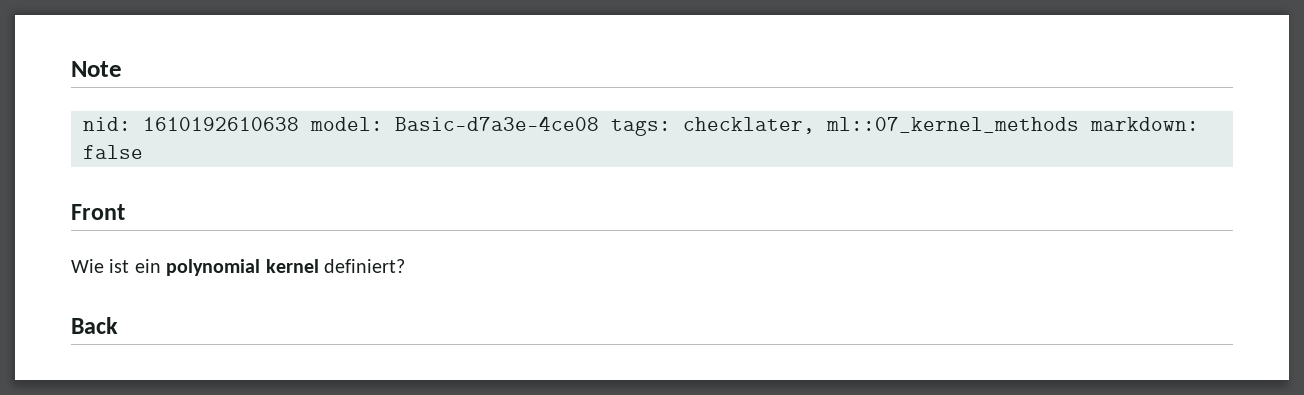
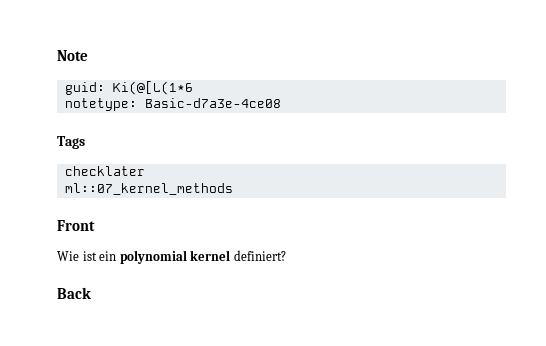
- nid: 1610192610638 model: Basic-d7a3e-4ce08 tags: checklater, ml::07_kernel_methods markdown: false
+ guid: Ki(@[L(1*6
+ notetype: Basic-d7a3e-4ce08
+ Tags
+ checklater
+ ml::07_kernel_methods

